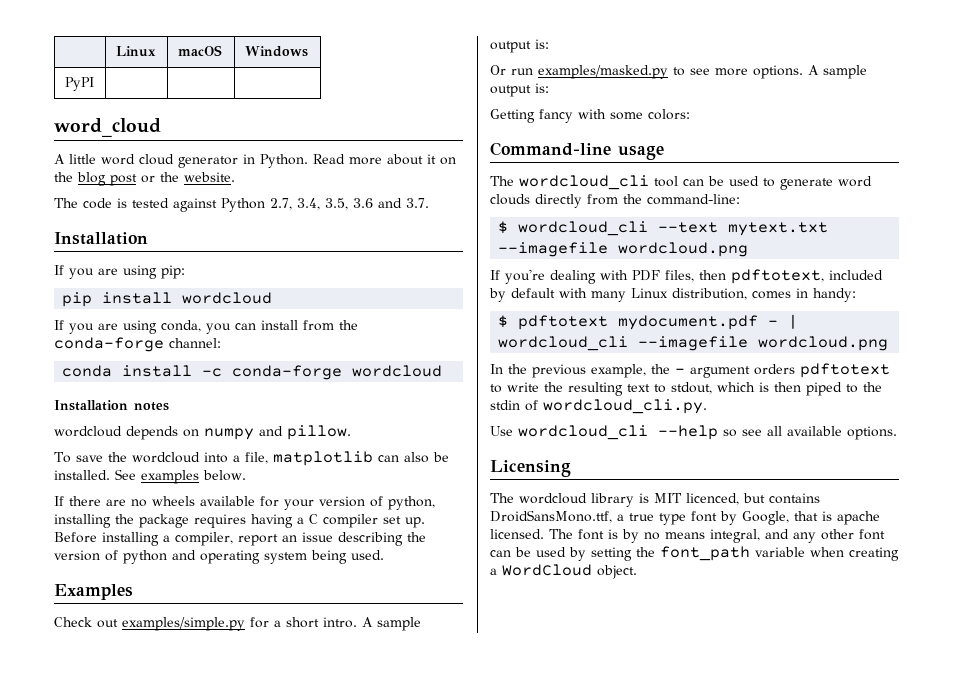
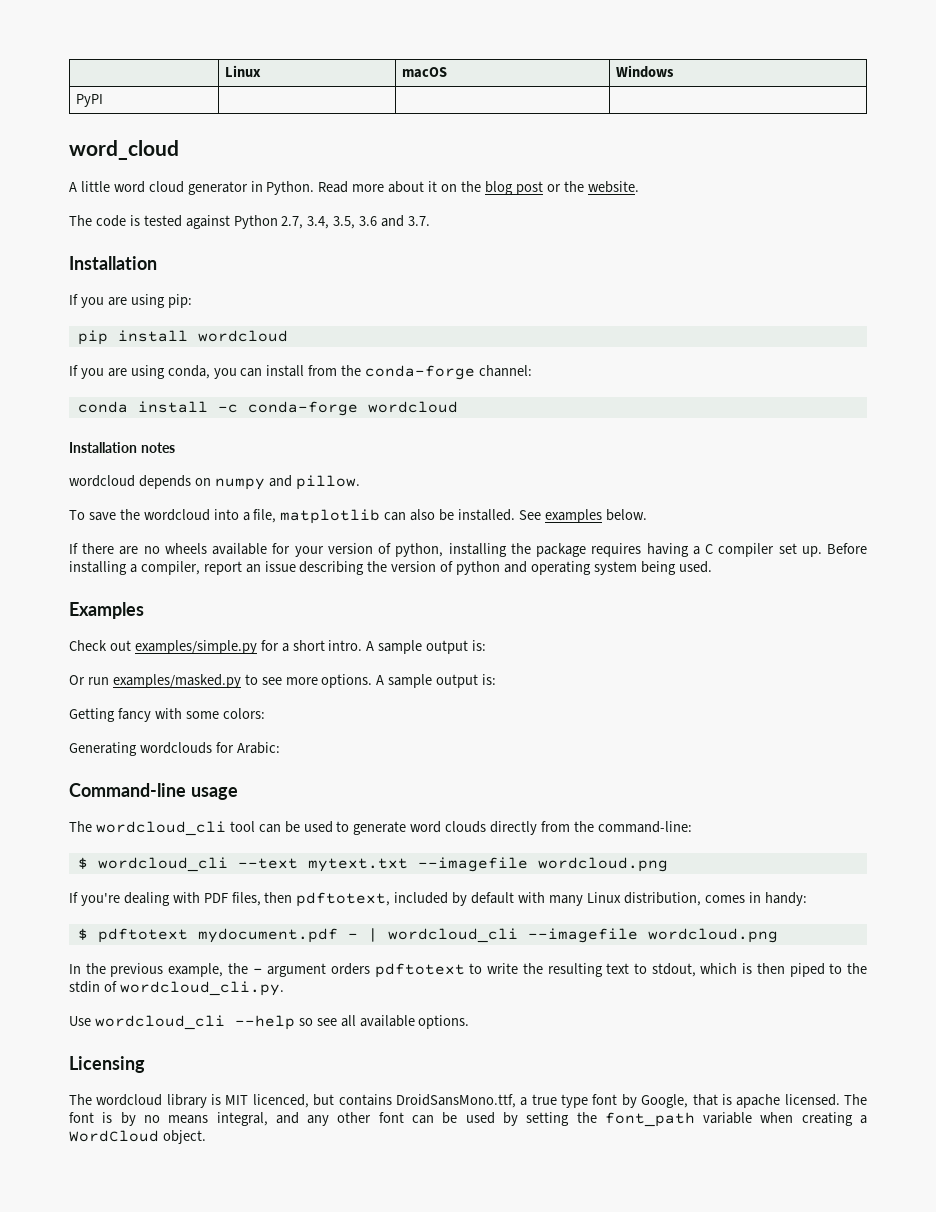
+ Generating wordclouds for Arabic:

